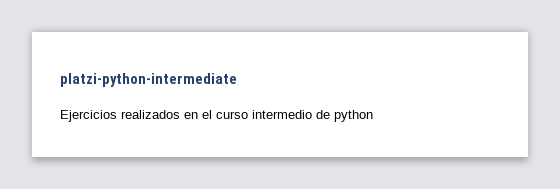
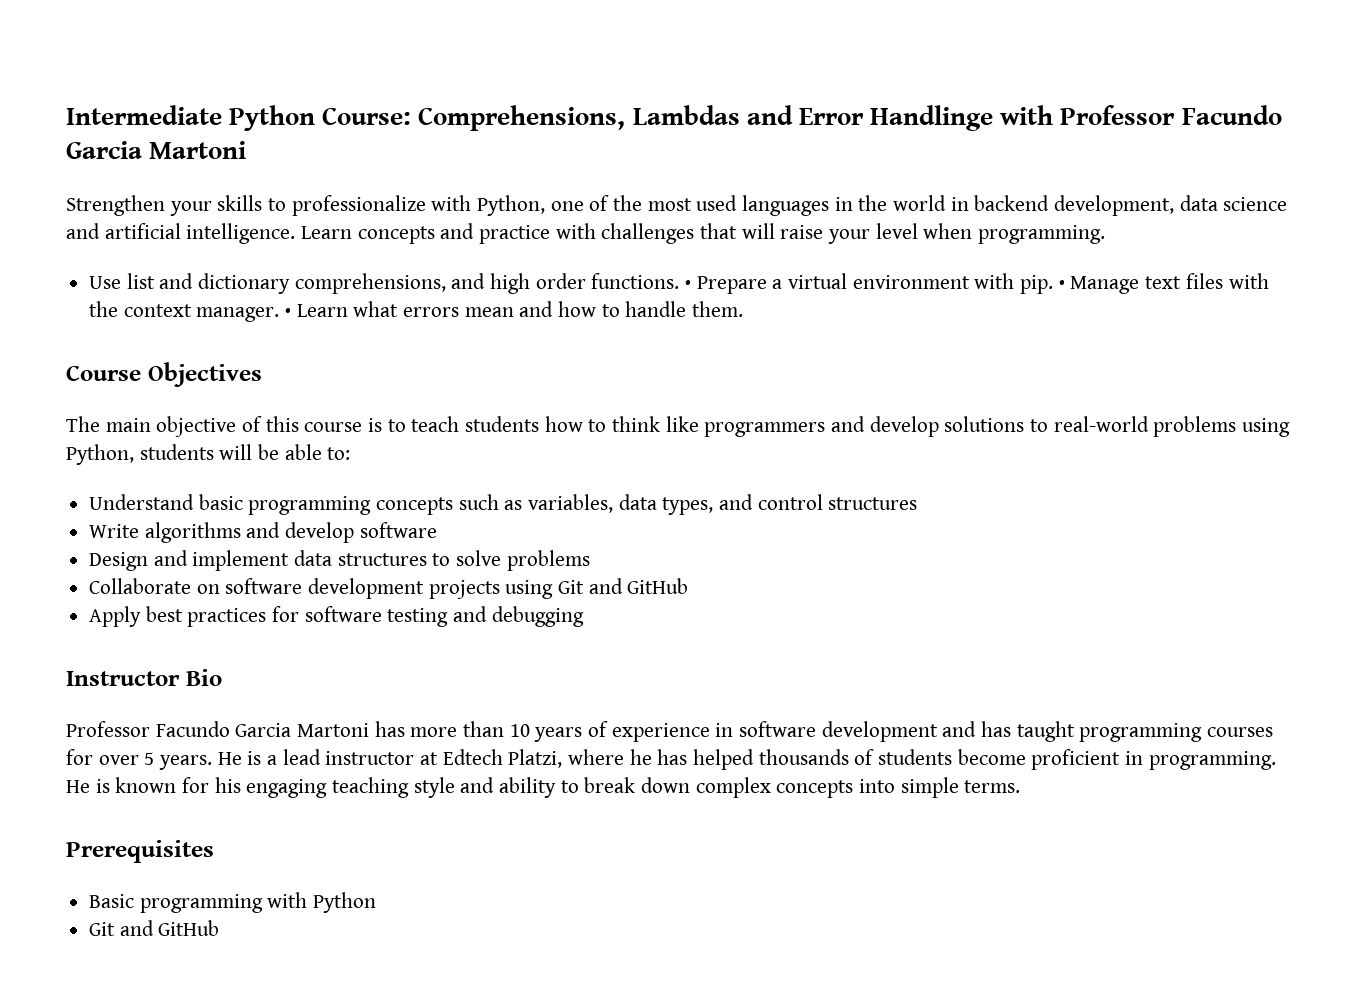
- platzi-python-intermediate
- Ejercicios realizados en el curso intermedio de python
+ Intermediate Python Course: Comprehensions, Lambdas and Error Handlinge with Professor Facundo Garcia Martoni
+ Strengthen your skills to professionalize with Python, one of the most used languages in the world in backend development, data science and artificial intelligence. Learn concepts and practice with challenges that will raise your level when programming.
+ Use list and dictionary comprehensions, and high order functions. • Prepare a virtual environment with pip. • Manage text files with the context manager. • Learn what errors mean and how to handle them.
+ Course Objectives
+ The main objective of this course is to teach students how to think like programmers and develop solutions to real-world problems using Python, students will be able to:
+ Understand basic programming concepts such as variables, data types, and control structures
+ Write algorithms and develop software
+ Design and implement data structures to solve problems
+ Collaborate on software development projects using Git and GitHub
+ Apply best practices for software testing and debugging
+ Instructor Bio
+ Professor Facundo Garcia Martoni has more than 10 years of experience in software development and has taught programming courses for over 5 years. He is a lead instructor at Edtech Platzi, where he has helped thousands of students become proficient in programming. He is known for his engaging teaching style and ability to break down complex concepts into simple terms.
+ Prerequisites
+ Basic programming with Python
+ Git and GitHub

